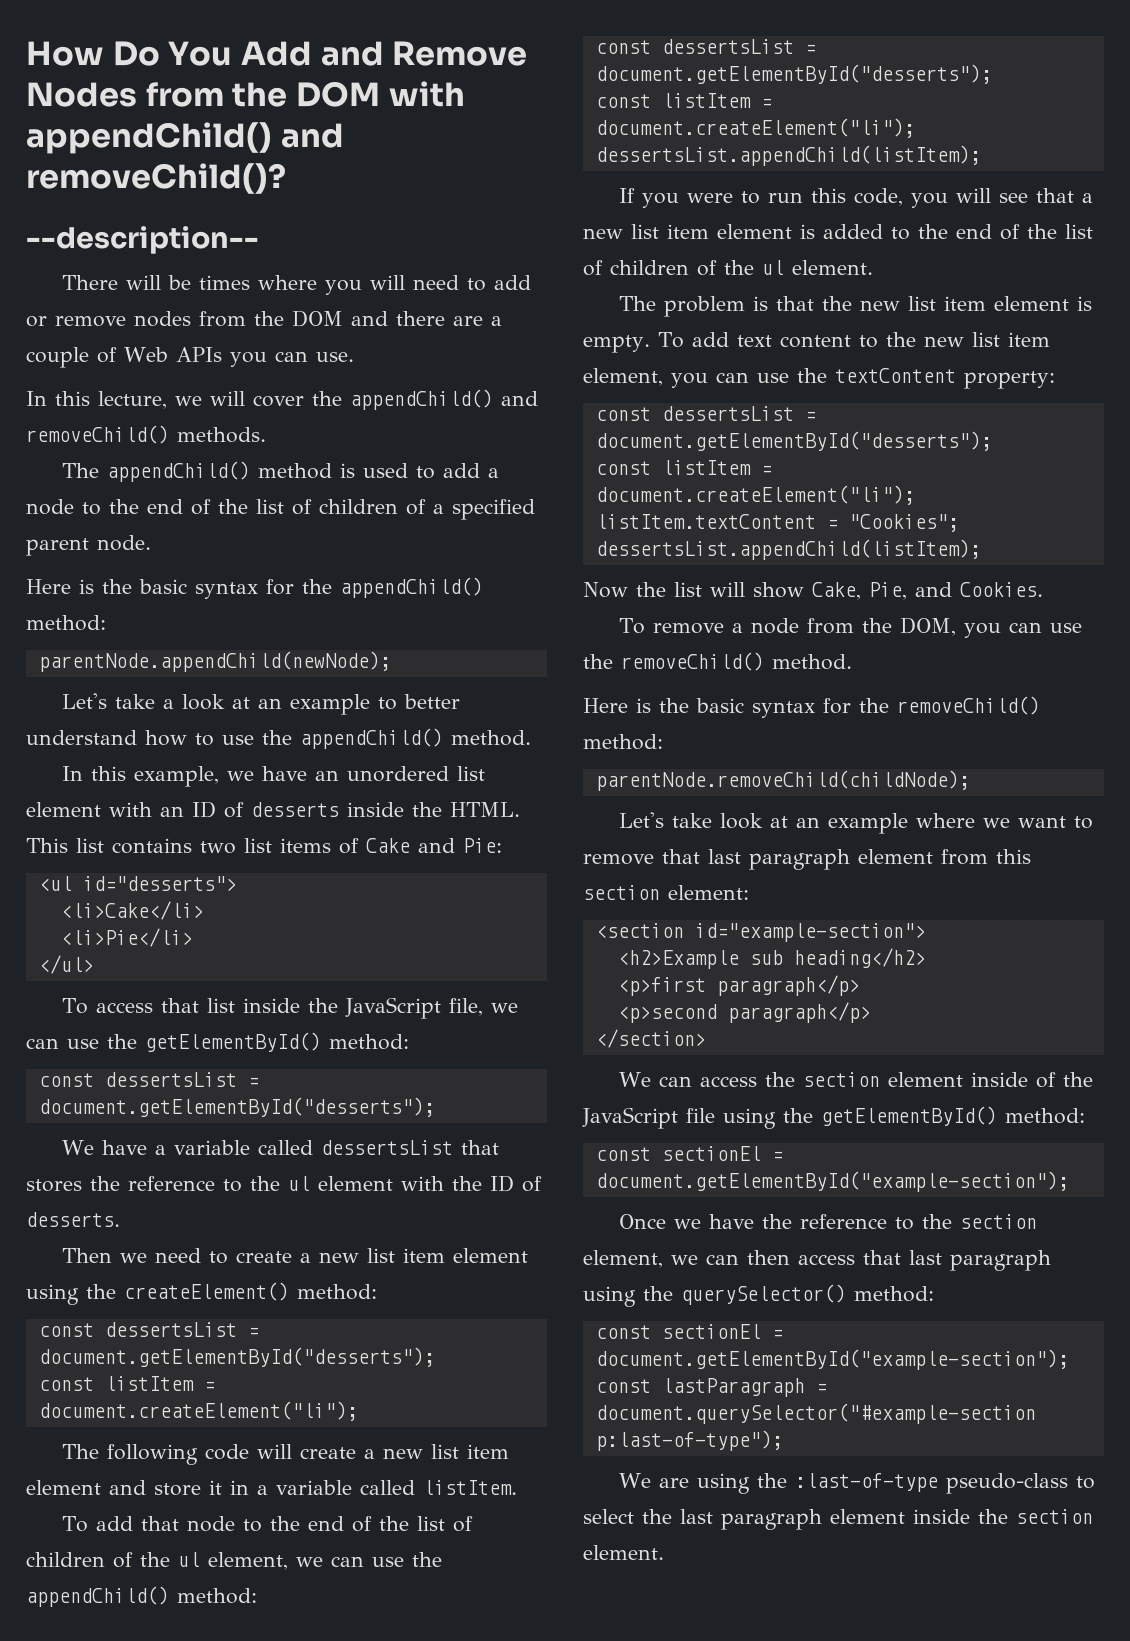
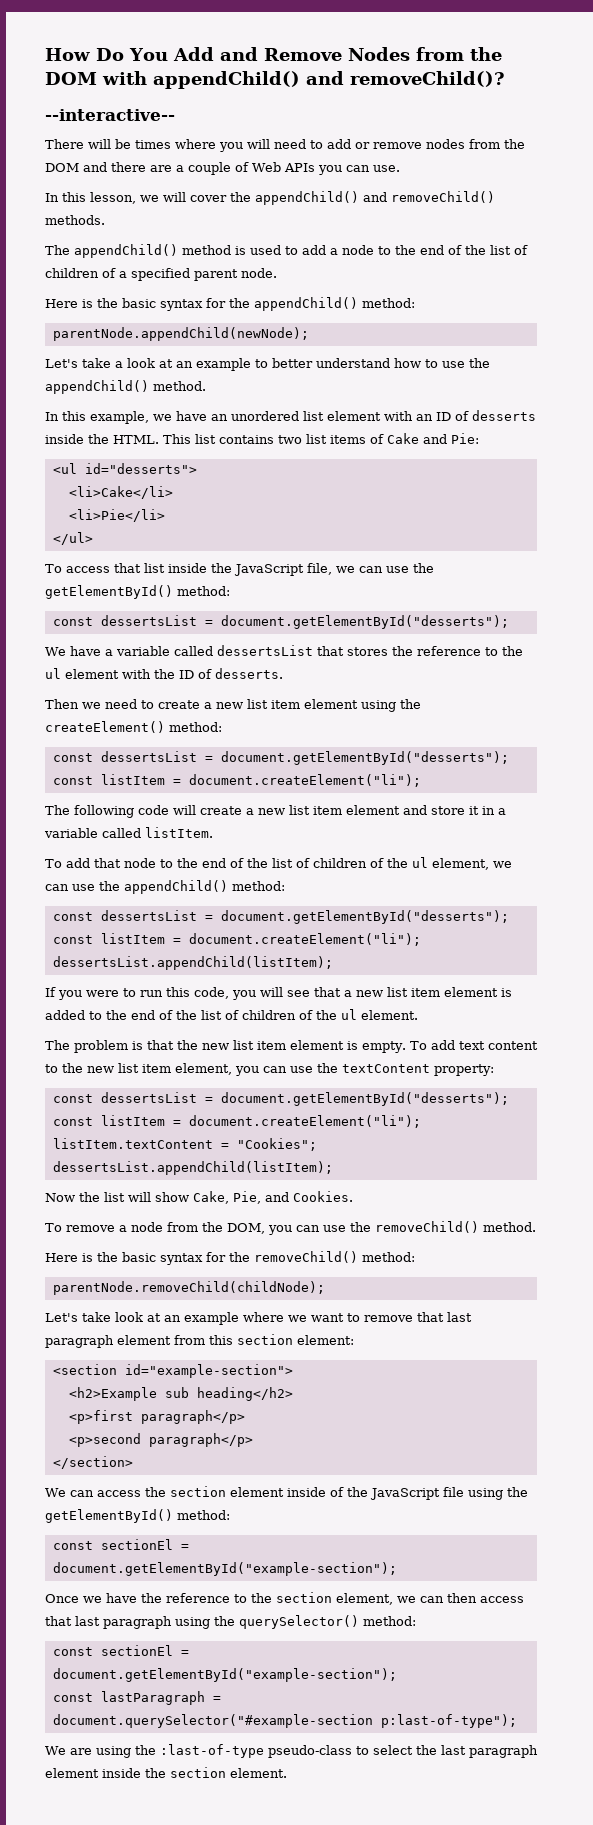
- --description--
+ --interactive--
- In this lecture, we will cover the appendChild() and removeChild() methods.
+ In this lesson, we will cover the appendChild() and removeChild() methods.

